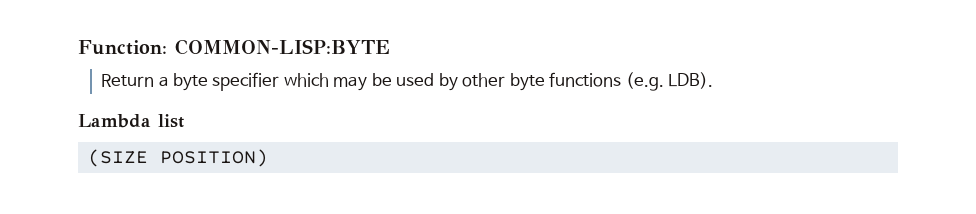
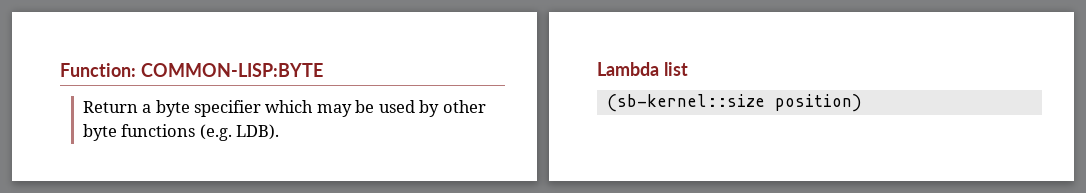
- (SIZE POSITION)
+ (sb-kernel::size position)

